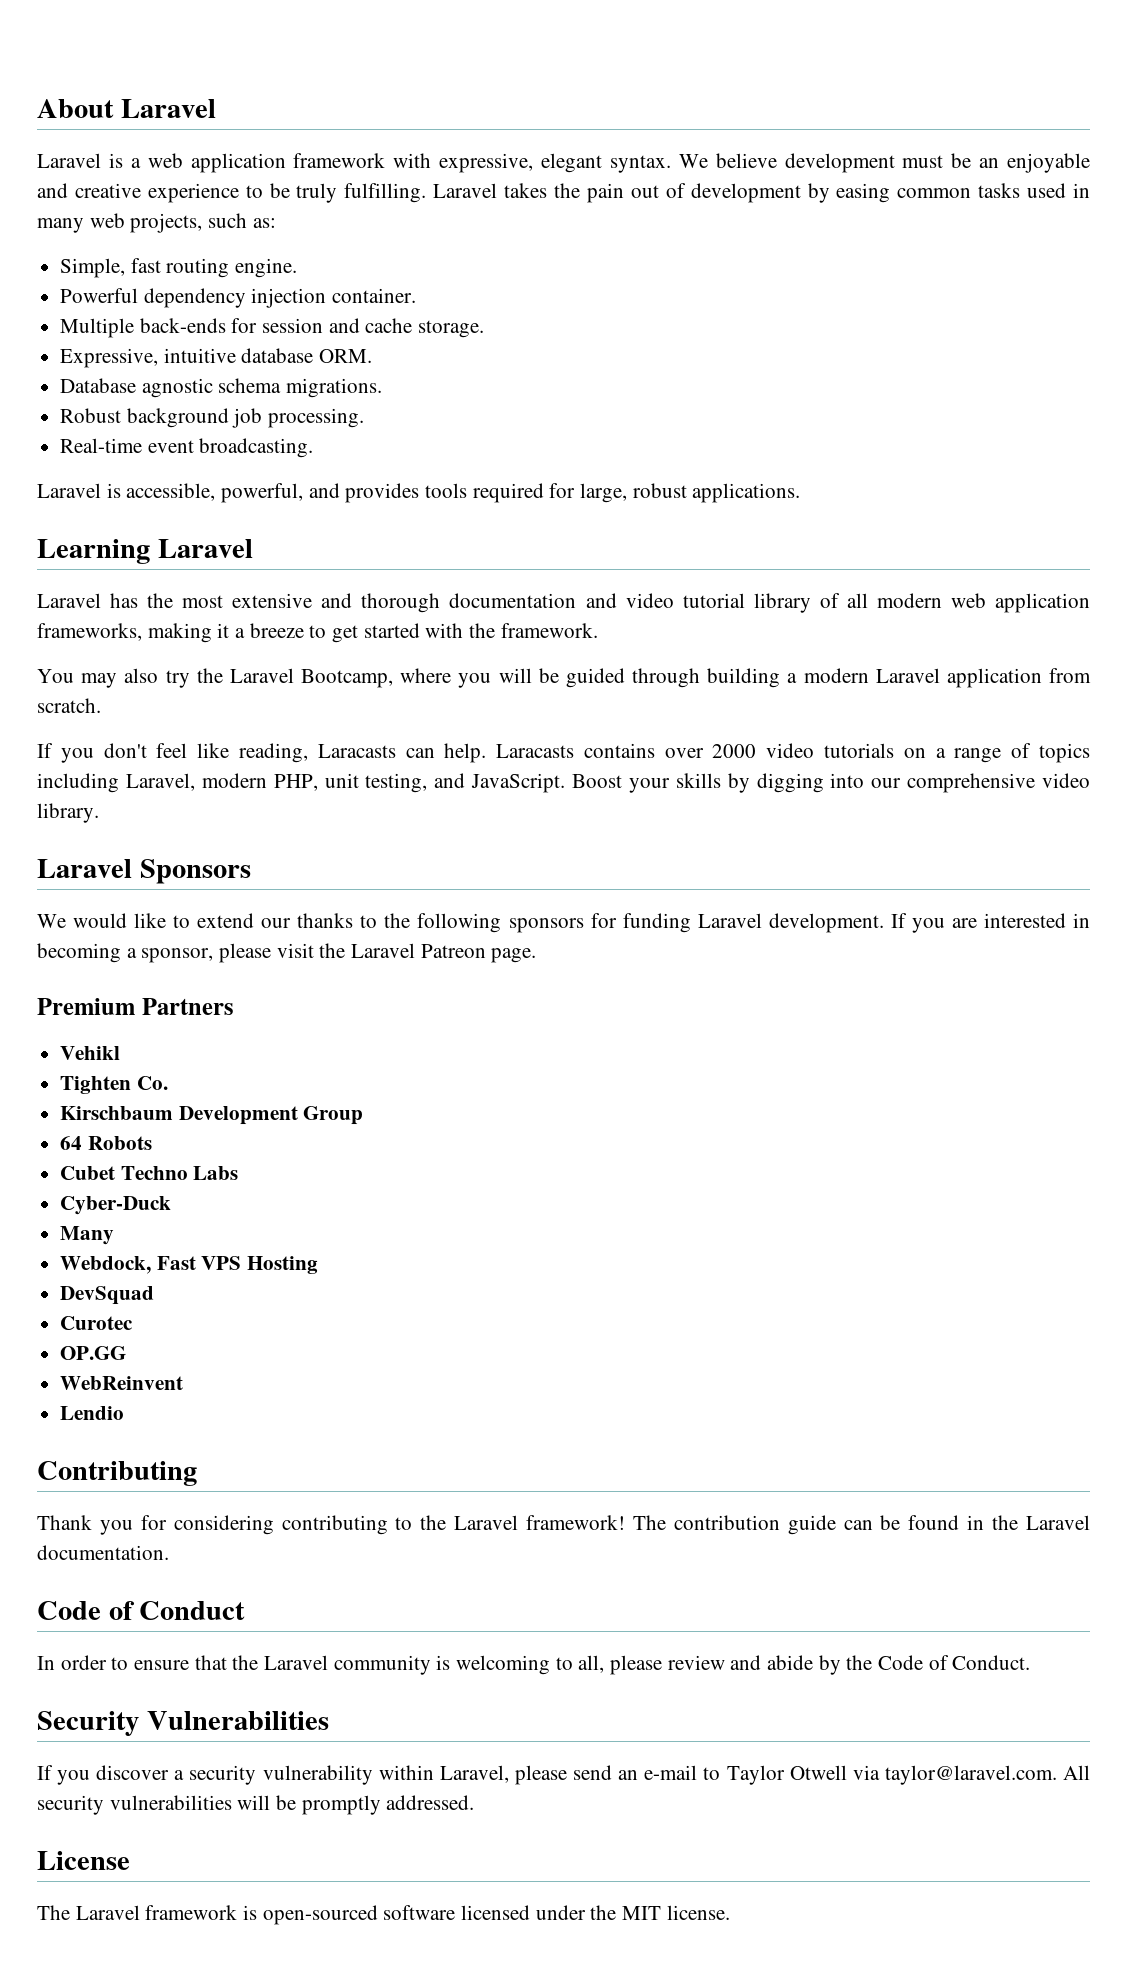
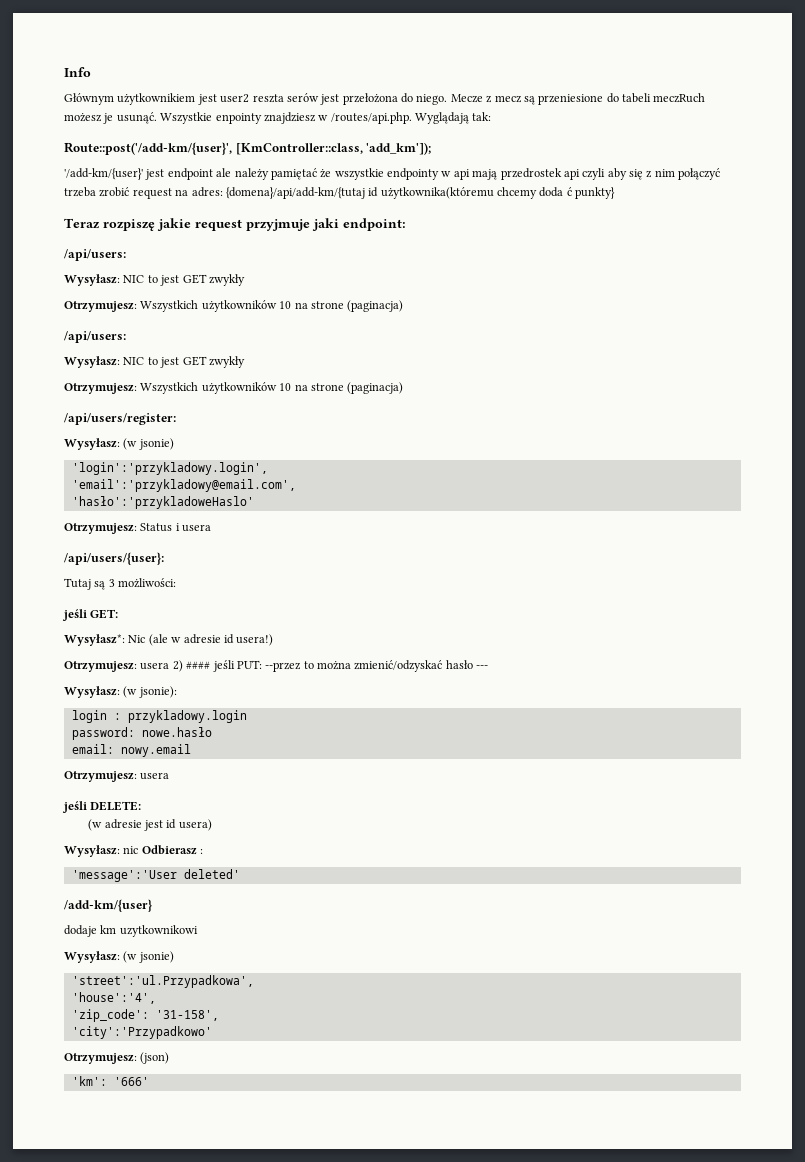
- About Laravel
- Laravel is a web application framework with expressive, elegant syntax. We believe development must be an enjoyable and creative experience to be truly fulfilling. Laravel takes the pain out of development by easing common tasks used in many web projects, such as:
- Simple, fast routing engine.
- Powerful dependency injection container.
- Multiple back-ends for session and cache storage.
- Expressive, intuitive database ORM.
- Database agnostic schema migrations.
- Robust background job processing.
- Real-time event broadcasting.
- Laravel is accessible, powerful, and provides tools required for large, robust applications.
- Learning Laravel
- Laravel has the most extensive and thorough documentation and video tutorial library of all modern web application frameworks, making it a breeze to get started with the framework.
- You may also try the Laravel Bootcamp, where you will be guided through building a modern Laravel application from scratch.
- If you don't feel like reading, Laracasts can help. Laracasts contains over 2000 video tutorials on a range of topics including Laravel, modern PHP, unit testing, and JavaScript. Boost your skills by digging into our comprehensive video library.
- Laravel Sponsors
- We would like to extend our thanks to the following sponsors for funding Laravel development. If you are interested in becoming a sponsor, please visit the Laravel Patreon page.
- Premium Partners
- Vehikl
- Tighten Co.
- Kirschbaum Development Group
- 64 Robots
- Cubet Techno Labs
- Cyber-Duck
- Many
- Webdock, Fast VPS Hosting
- DevSquad
- Curotec
- OP.GG
- WebReinvent
- Lendio
- Contributing
- Thank you for considering contributing to the Laravel framework! The contribution guide can be found in the Laravel documentation.
- Code of Conduct
- In order to ensure that the Laravel community is welcoming to all, please review and abide by the Code of Conduct.
- Security Vulnerabilities
- If you discover a security vulnerability within Laravel, please send an e-mail to Taylor Otwell via taylor@laravel.com. All security vulnerabilities will be promptly addressed.
- License
- The Laravel framework is open-sourced software licensed under the MIT license.
+ Info
+ Głównym użytkownikiem jest user2 reszta serów jest przełożona do niego. Mecze z mecz są przeniesione do tabeli meczRuch możesz je usunąć. Wszystkie enpointy znajdziesz w /routes/api.php. Wyglądają tak:
+ Route::post('/add-km/{user}', [KmController::class, 'add_km']);
+ '/add-km/{user}' jest endpoint ale należy pamiętać że wszystkie endpointy w api mają przedrostek api czyli aby się z nim połączyć trzeba zrobić request na adres: {domena}/api/add-km/{tutaj id użytkownika(któremu chcemy doda ć punkty}
+ Teraz rozpiszę jakie request przyjmuje jaki endpoint:
+ /api/users:
+ Wysyłasz: NIC to jest GET zwykły
+ Otrzymujesz: Wszystkich użytkowników 10 na strone (paginacja)
+ /api/users:
+ Wysyłasz: NIC to jest GET zwykły
+ Otrzymujesz: Wszystkich użytkowników 10 na strone (paginacja)
+ /api/users/register:
+ Wysyłasz: (w jsonie)
+ 'login':'przykladowy.login',
+ 'email':'przykladowy@email.com',
+ 'hasło':'przykladoweHaslo'
+ Otrzymujesz: Status i usera
+ /api/users/{user}:
+ Tutaj są 3 możliwości:
+ jeśli GET:
+ Wysyłasz*: Nic (ale w adresie id usera!)
+ Otrzymujesz: usera 2) #### jeśli PUT: --przez to można zmienić/odzyskać hasło ---
+ Wysyłasz: (w jsonie):
+ login : przykladowy.login
+ password: nowe.hasło
+ email: nowy.email
+ Otrzymujesz: usera
+ jeśli DELETE:
+ (w adresie jest id usera)
+ Wysyłasz: nic Odbierasz :
+ 'message':'User deleted'
+ /add-km/{user}
+ dodaje km uzytkownikowi
+ Wysyłasz: (w jsonie)
+ 'street':'ul.Przypadkowa',
+ 'house':'4',
+ 'zip_code': '31-158',
+ 'city':'Przypadkowo'
+ Otrzymujesz: (json)
+ 'km': '666'

